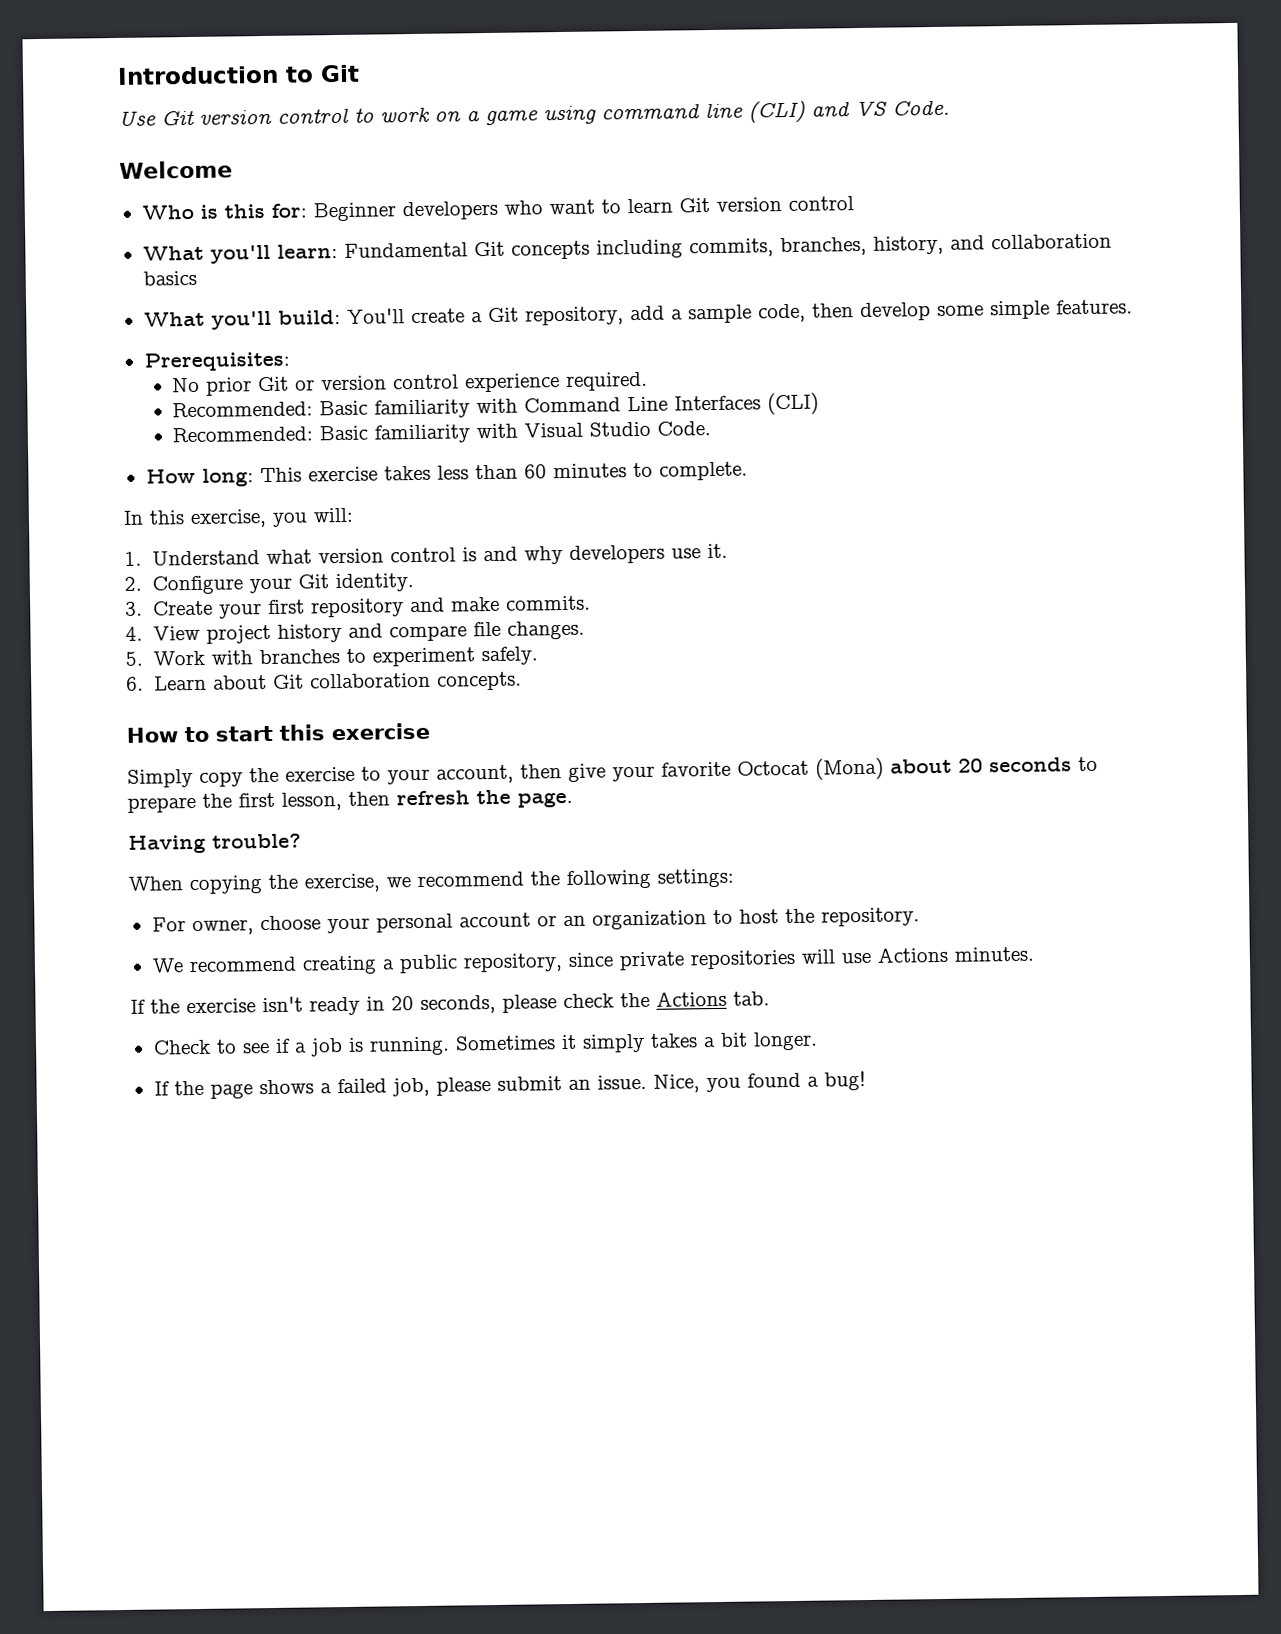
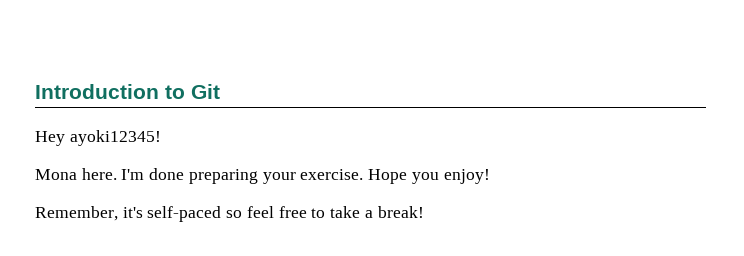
- Use Git version control to work on a game using command line (CLI) and VS Code.
- Welcome
- Who is this for: Beginner developers who want to learn Git version control
- What you'll learn: Fundamental Git concepts including commits, branches, history, and collaboration basics
- What you'll build: You'll create a Git repository, add a sample code, then develop some simple features.
- Prerequisites:
- No prior Git or version control experience required.
- Recommended: Basic familiarity with Command Line Interfaces (CLI)
- Recommended: Basic familiarity with Visual Studio Code.
- How long: This exercise takes less than 60 minutes to complete.
- In this exercise, you will:
- 1. Understand what version control is and why developers use it.
- 2. Configure your Git identity.
- 3. Create your first repository and make commits.
- 4. View project history and compare file changes.
- 5. Work with branches to experiment safely.
- 6. Learn about Git collaboration concepts.
- How to start this exercise
- Simply copy the exercise to your account, then give your favorite Octocat (Mona) about 20 seconds to prepare the first lesson, then refresh the page.
- Having trouble?
- When copying the exercise, we recommend the following settings:
- For owner, choose your personal account or an organization to host the repository.
- We recommend creating a public repository, since private repositories will use Actions minutes.
- If the exercise isn't ready in 20 seconds, please check the Actions tab.
- Check to see if a job is running. Sometimes it simply takes a bit longer.
- If the page shows a failed job, please submit an issue. Nice, you found a bug!
+ Hey ayoki12345!
+ Mona here. I'm done preparing your exercise. Hope you enjoy!
+ Remember, it's self-paced so feel free to take a break!

